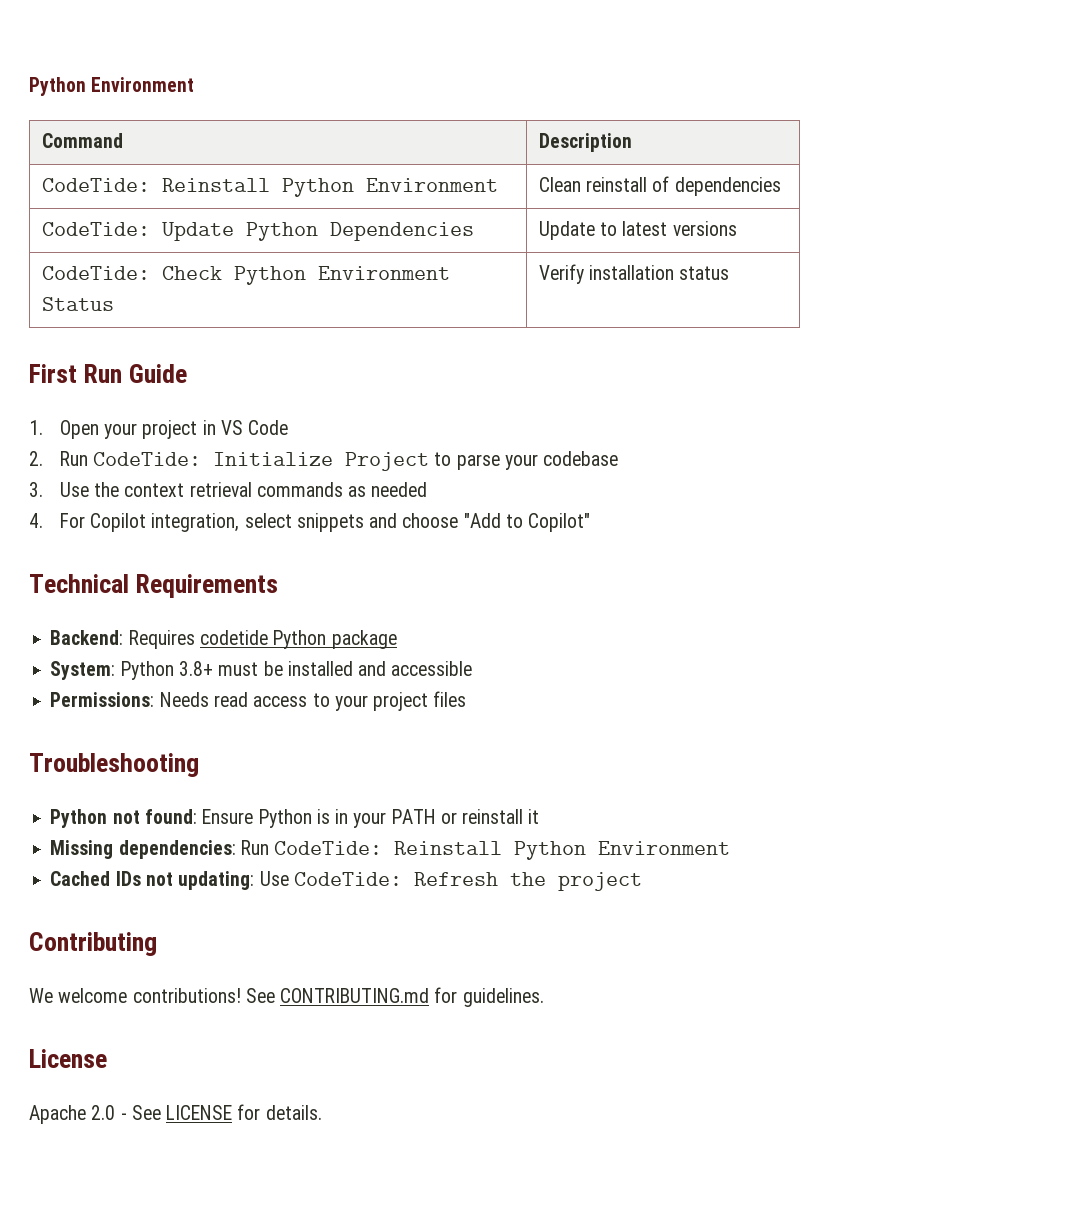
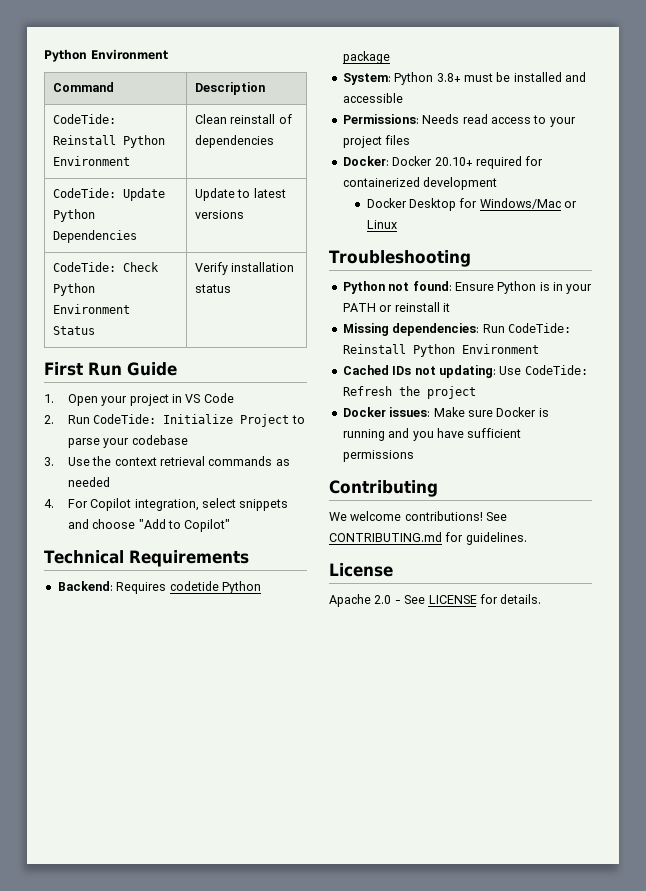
+ Docker: Docker 20.10+ required for containerized development
+ Docker Desktop for Windows/Mac or Linux
+ Docker issues: Make sure Docker is running and you have sufficient permissions

